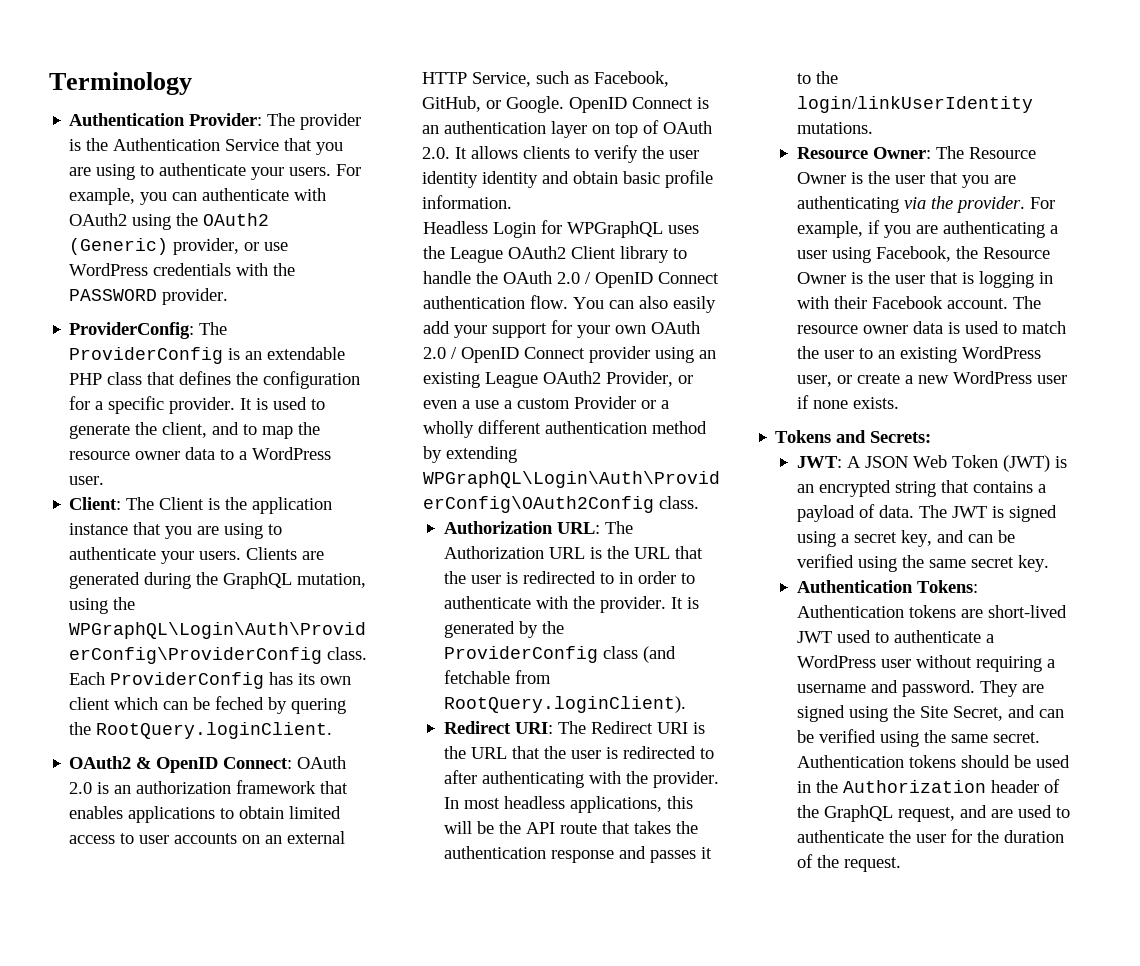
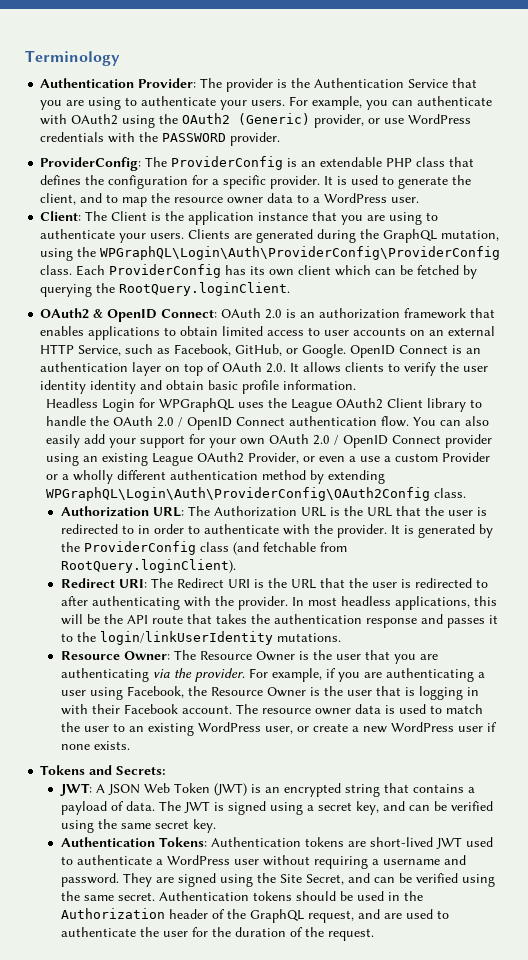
- Each ProviderConfig has its own client which can be feched by quering the RootQuery.loginClient.
+ Each ProviderConfig has its own client which can be fetched by querying the RootQuery.loginClient.

